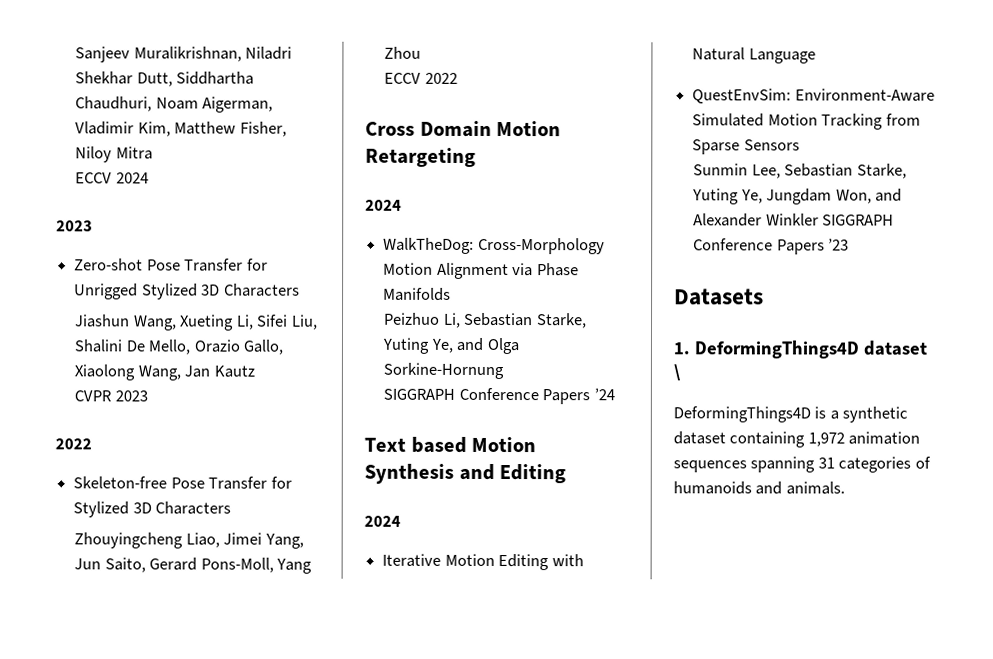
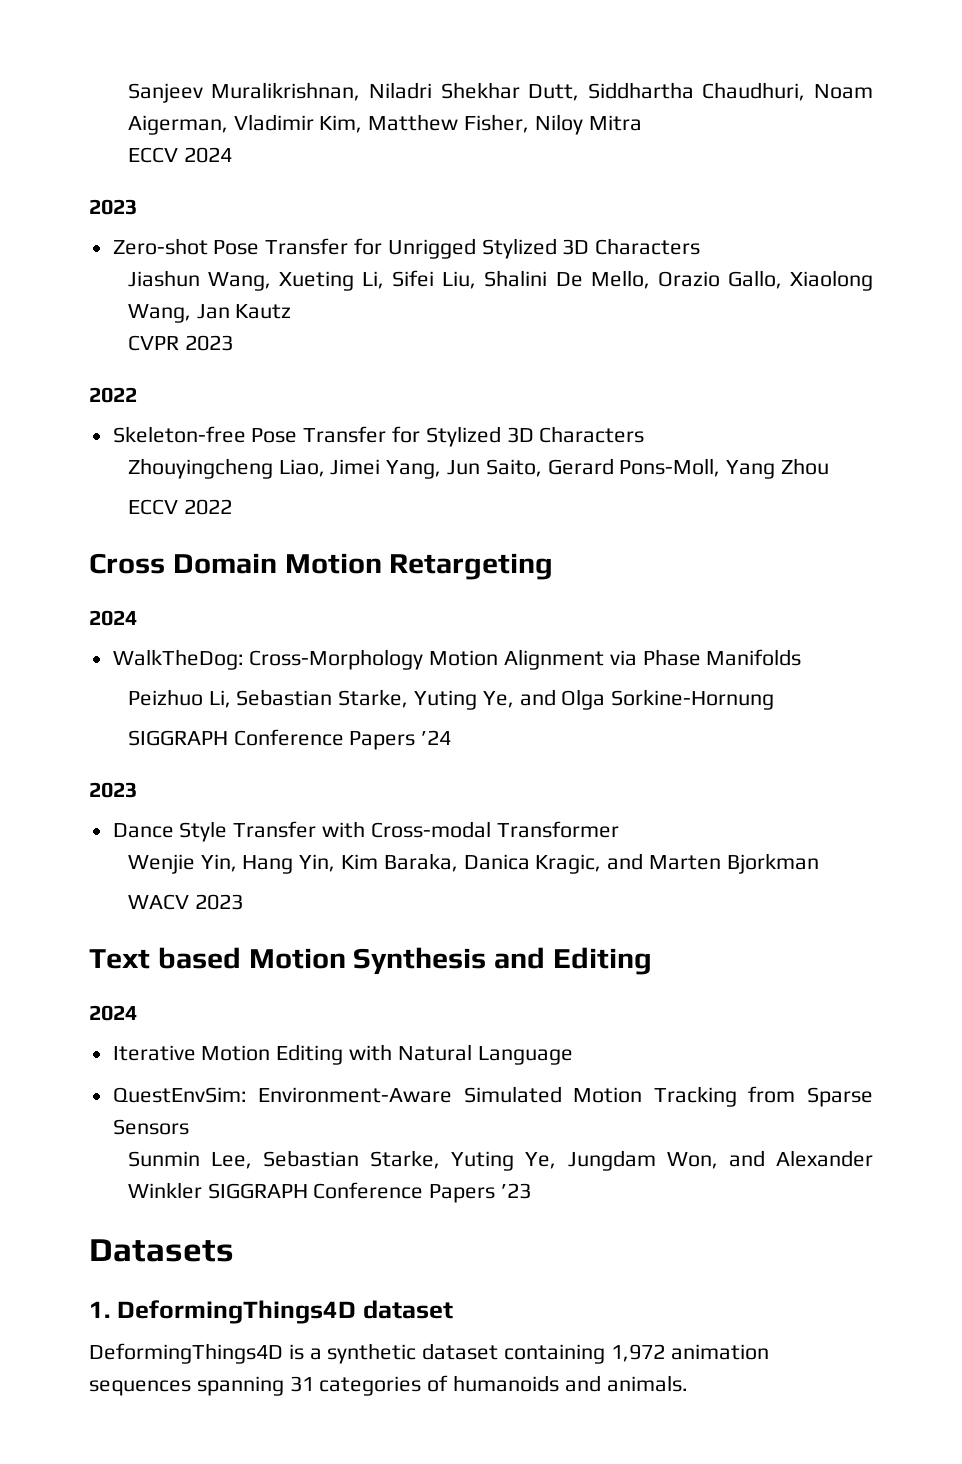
  SIGGRAPH Conference Papers ’24
+ 2023
+ Dance Style Transfer with Cross-modal Transformer
+ Wenjie Yin, Hang Yin, Kim Baraka, Danica Kragic, and Marten Bjorkman
+ WACV 2023
- 1. DeformingThings4D dataset \
+ 1. DeformingThings4D dataset

